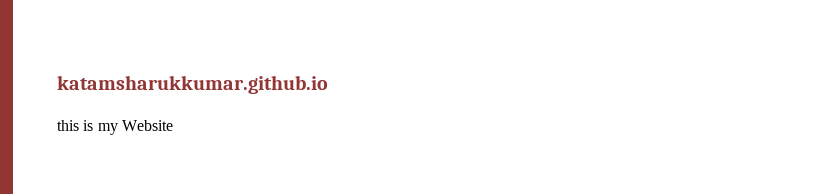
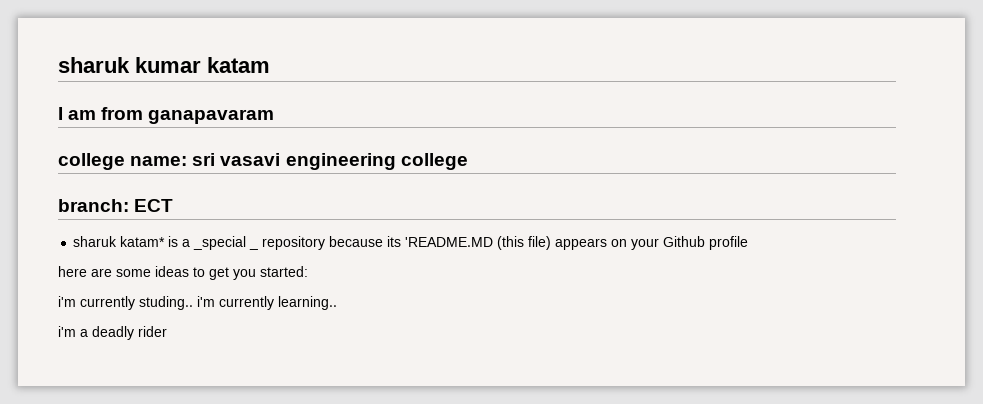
- katamsharukkumar.github.io
- this is my Website
+ sharuk kumar katam
+ I am from ganapavaram
+ college name: sri vasavi engineering college
+ branch: ECT
+ sharuk katam* is a _special _ repository because its 'README.MD (this file) appears on your Github profile
+ here are some ideas to get you started:
+ i'm currently studing.. i'm currently learning..
+ i'm a deadly rider

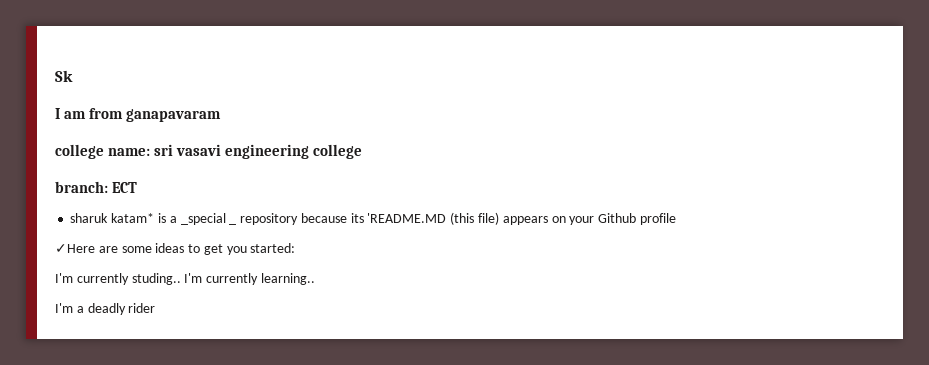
- sharuk kumar katam
+ Sk
- here are some ideas to get you started:
+ ✓Here are some ideas to get you started:
- i'm currently studing.. i'm currently learning..
+ I'm currently studing.. I'm currently learning..
- i'm a deadly rider
+ I'm a deadly rider

